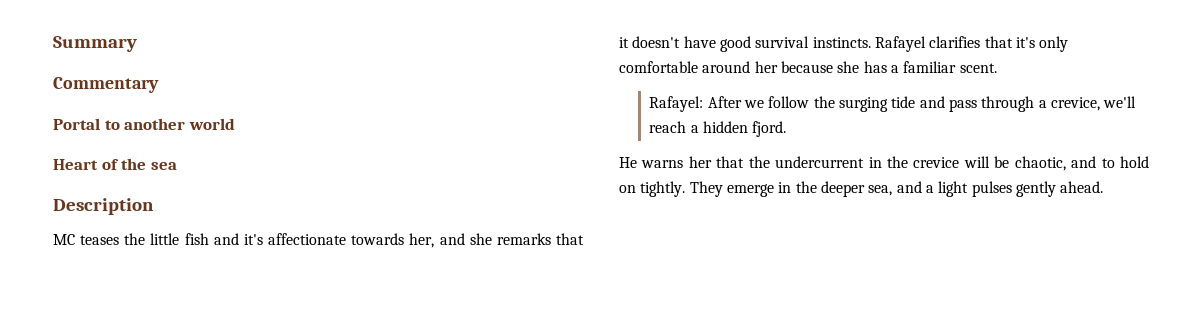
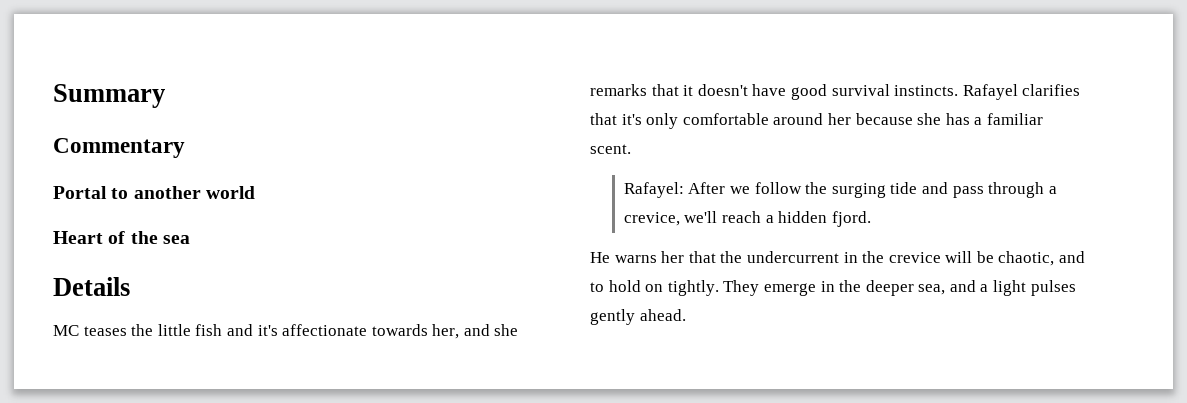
- Description
+ Details

